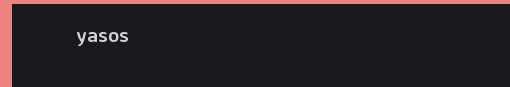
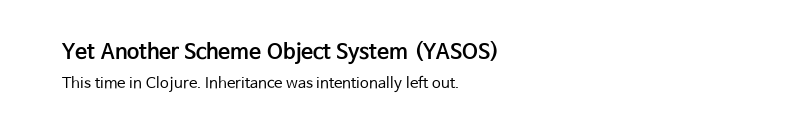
- yasos
+ Yet Another Scheme Object System (YASOS)
+ This time in Clojure. Inheritance was intentionally left out.

